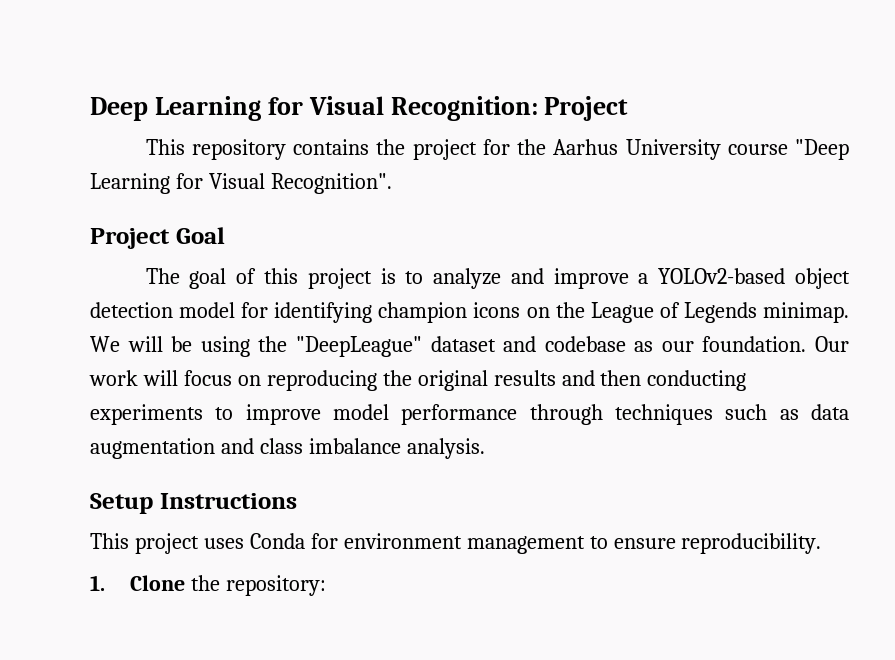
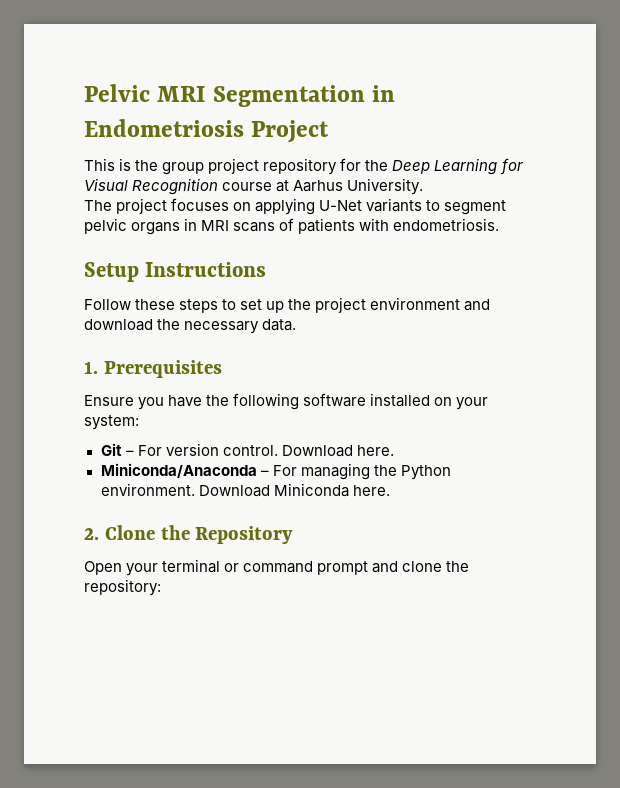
- Deep Learning for Visual Recognition: Project
- This repository contains the project for the Aarhus University course "Deep Learning for Visual Recognition".
- Project Goal
- The goal of this project is to analyze and improve a YOLOv2-based object detection model for identifying champion icons on the League of Legends minimap. We will be using the "DeepLeague" dataset and codebase as our foundation. Our work will focus on reproducing the original results and then conducting experiments to improve model performance through techniques such as data augmentation and class imbalance analysis.
+ Pelvic MRI Segmentation in Endometriosis Project
+ This is the group project repository for the Deep Learning for Visual Recognition course at Aarhus University.
+ The project focuses on applying U-Net variants to segment pelvic organs in MRI scans of patients with endometriosis.
  Setup Instructions
- This project uses Conda for environment management to ensure reproducibility.
- 1. Clone the repository:
+ Follow these steps to set up the project environment and download the necessary data.
+ 1. Prerequisites
+ Ensure you have the following software installed on your system:
+ Git – For version control. Download here.
+ Miniconda/Anaconda – For managing the Python environment. Download Miniconda here.
+ 2. Clone the Repository
+ Open your terminal or command prompt and clone the repository:

